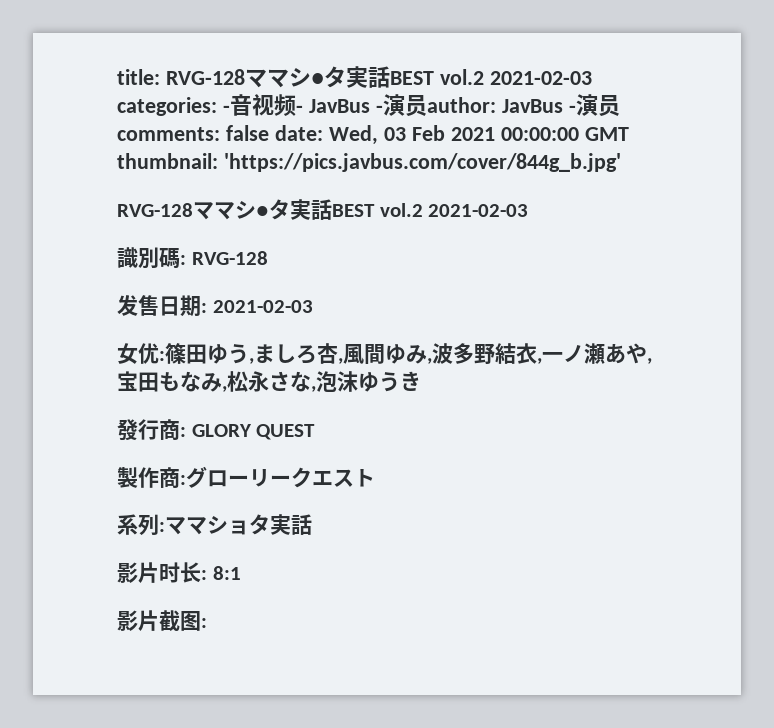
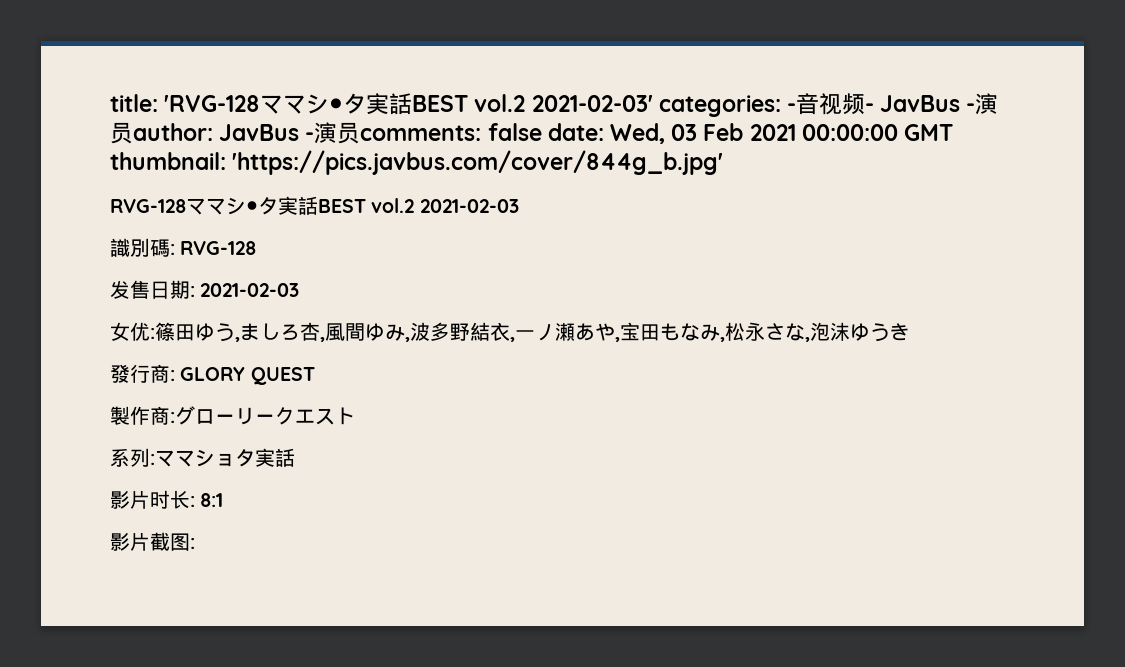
- title: RVG-128ママシ●タ実話BEST vol.2 2021-02-03 categories: -音视频- JavBus -演员author: JavBus -演员comments: false date: Wed, 03 Feb 2021 00:00:00 GMT thumbnail: 'https://pics.javbus.com/cover/844g_b.jpg'
+ title: 'RVG-128ママシ●タ実話BEST vol.2 2021-02-03' categories: -音视频- JavBus -演员author: JavBus -演员comments: false date: Wed, 03 Feb 2021 00:00:00 GMT thumbnail: 'https://pics.javbus.com/cover/844g_b.jpg'

